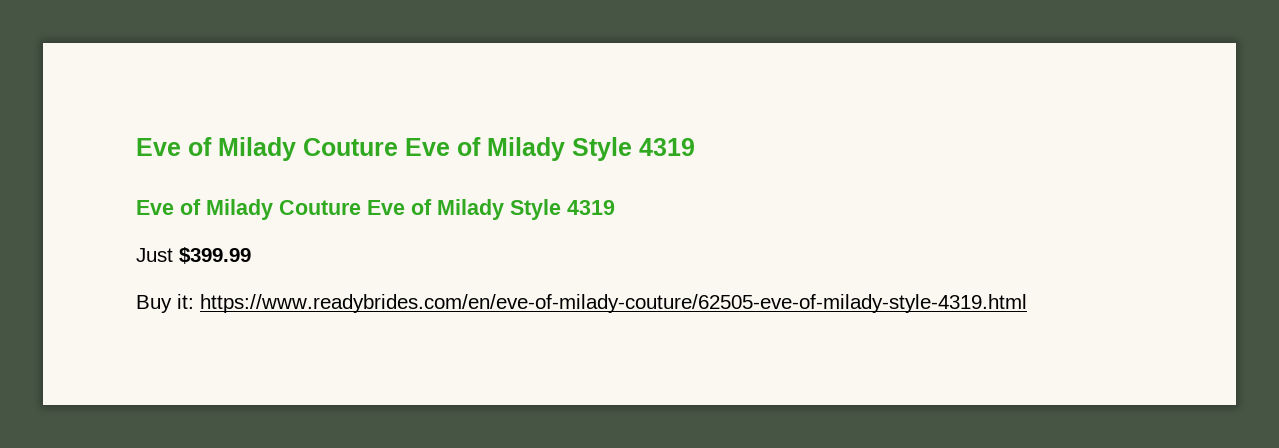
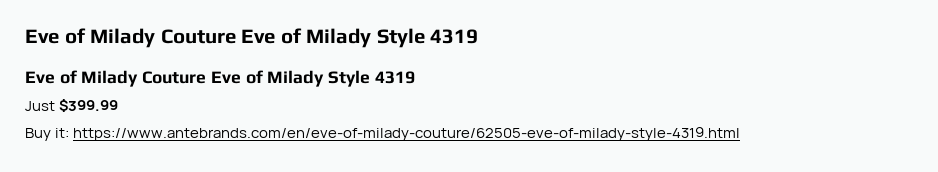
- Buy it: https://www.readybrides.com/en/eve-of-milady-couture/62505-eve-of-milady-style-4319.html
+ Buy it: https://www.antebrands.com/en/eve-of-milady-couture/62505-eve-of-milady-style-4319.html

